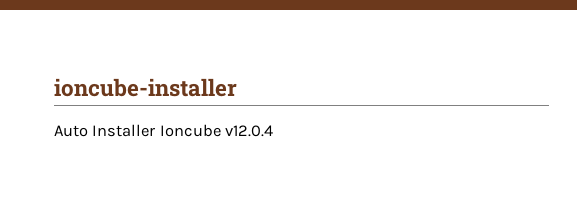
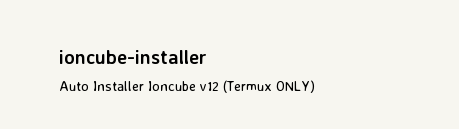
- Auto Installer Ioncube v12.0.4
+ Auto Installer Ioncube v12 (Termux ONLY)

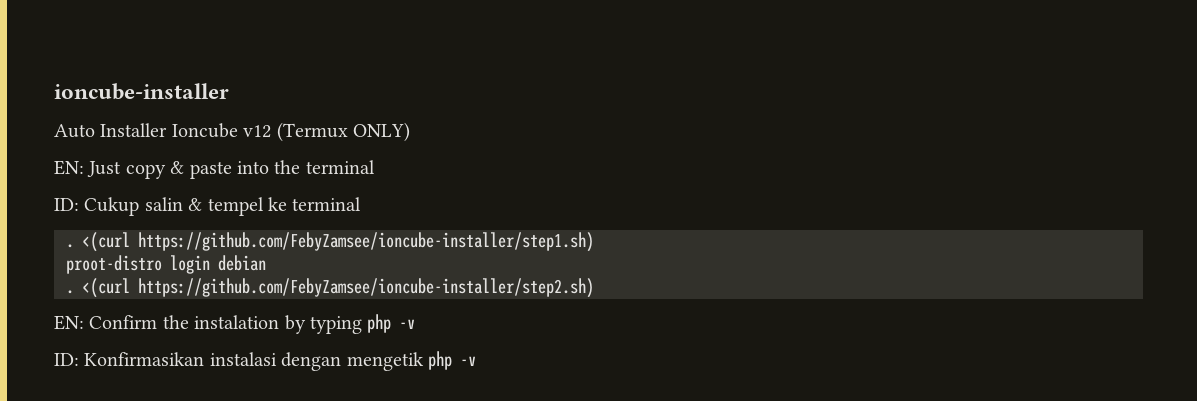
+ EN: Just copy & paste into the terminal
+ ID: Cukup salin & tempel ke terminal
+ . <(curl https://github.com/FebyZamsee/ioncube-installer/step1.sh)
+ proot-distro login debian
+ . <(curl https://github.com/FebyZamsee/ioncube-installer/step2.sh)
+ EN: Confirm the instalation by typing php -v
+ ID: Konfirmasikan instalasi dengan mengetik php -v

